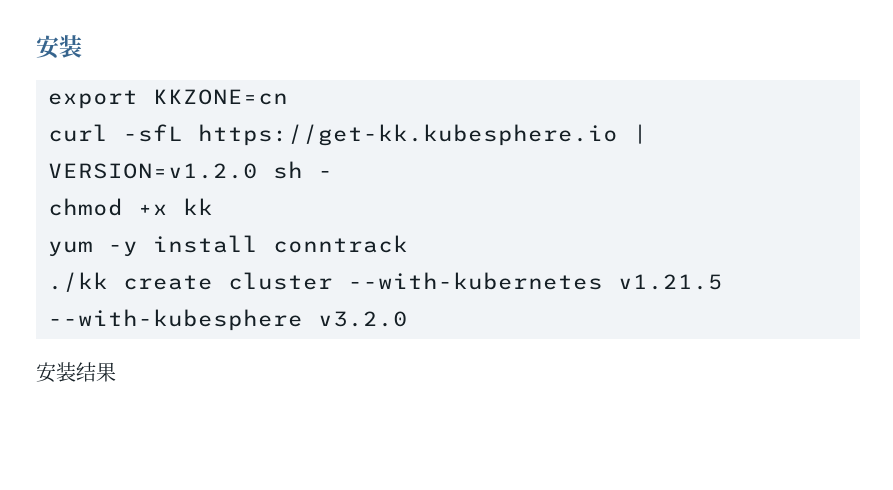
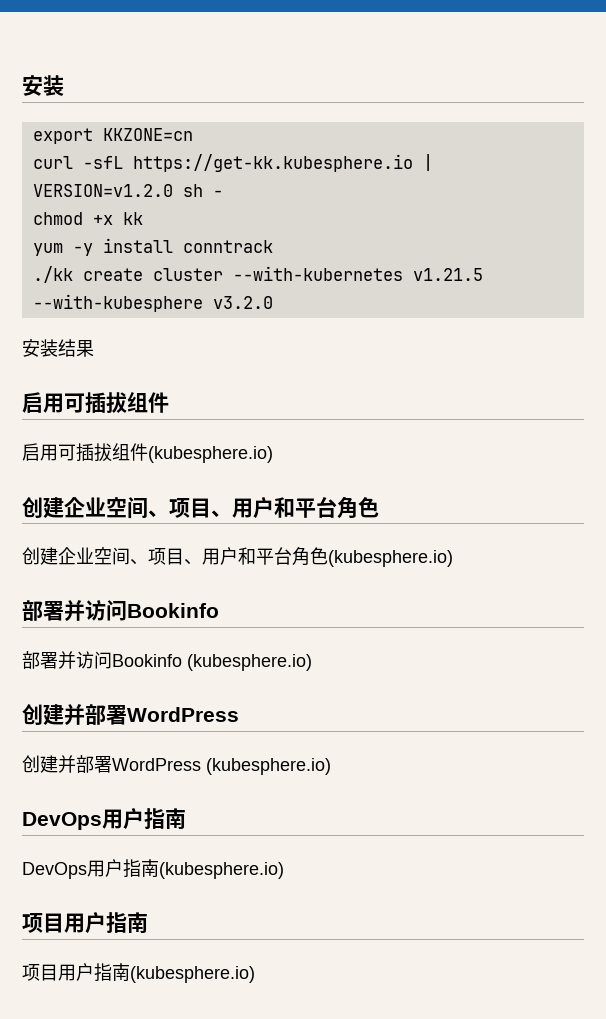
  安装结果
+ 启用可插拔组件
+ 启用可插拔组件(kubesphere.io)
+ 创建企业空间、项目、用户和平台角色
+ 创建企业空间、项目、用户和平台角色(kubesphere.io)
+ 部署并访问Bookinfo
+ 部署并访问Bookinfo (kubesphere.io)
+ 创建并部署WordPress
+ 创建并部署WordPress (kubesphere.io)
+ DevOps用户指南
+ DevOps用户指南(kubesphere.io)
+ 项目用户指南
+ 项目用户指南(kubesphere.io)

